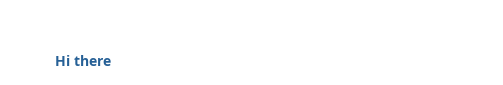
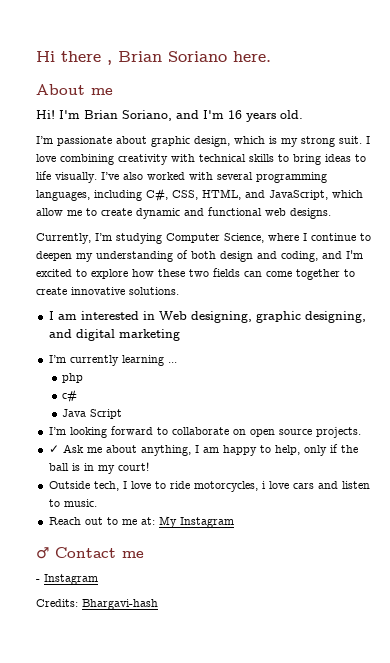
- Hi there
+ Hi there , Brian Soriano here.
+ About me
+ Hi! I'm Brian Soriano, and I'm 16 years old.
+ I’m passionate about graphic design, which is my strong suit. I love combining creativity with technical skills to bring ideas to life visually. I’ve also worked with several programming languages, including C#, CSS, HTML, and JavaScript, which allow me to create dynamic and functional web designs.
+ Currently, I’m studying Computer Science, where I continue to deepen my understanding of both design and coding, and I'm excited to explore how these two fields can come together to create innovative solutions.
+ I am interested in Web designing, graphic designing, and digital marketing
+ I’m currently learning ...
+ php
+ c#
+ Java Script
+ I’m looking forward to collaborate on open source projects.
+ ✓ Ask me about anything, I am happy to help, only if the ball is in my court!
+ Outside tech, I love to ride motorcycles, i love cars and listen to music.
+ Reach out to me at: My Instagram
+ ♂ Contact me
+ - Instagram
+ Credits: Bhargavi-hash

